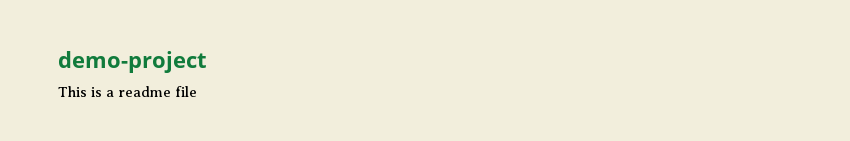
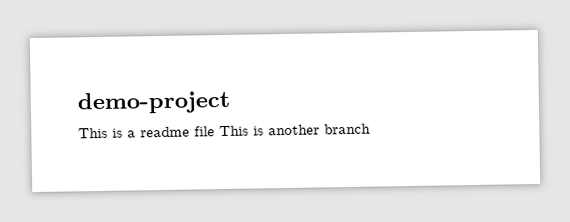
- This is a readme file
+ This is a readme file This is another branch

